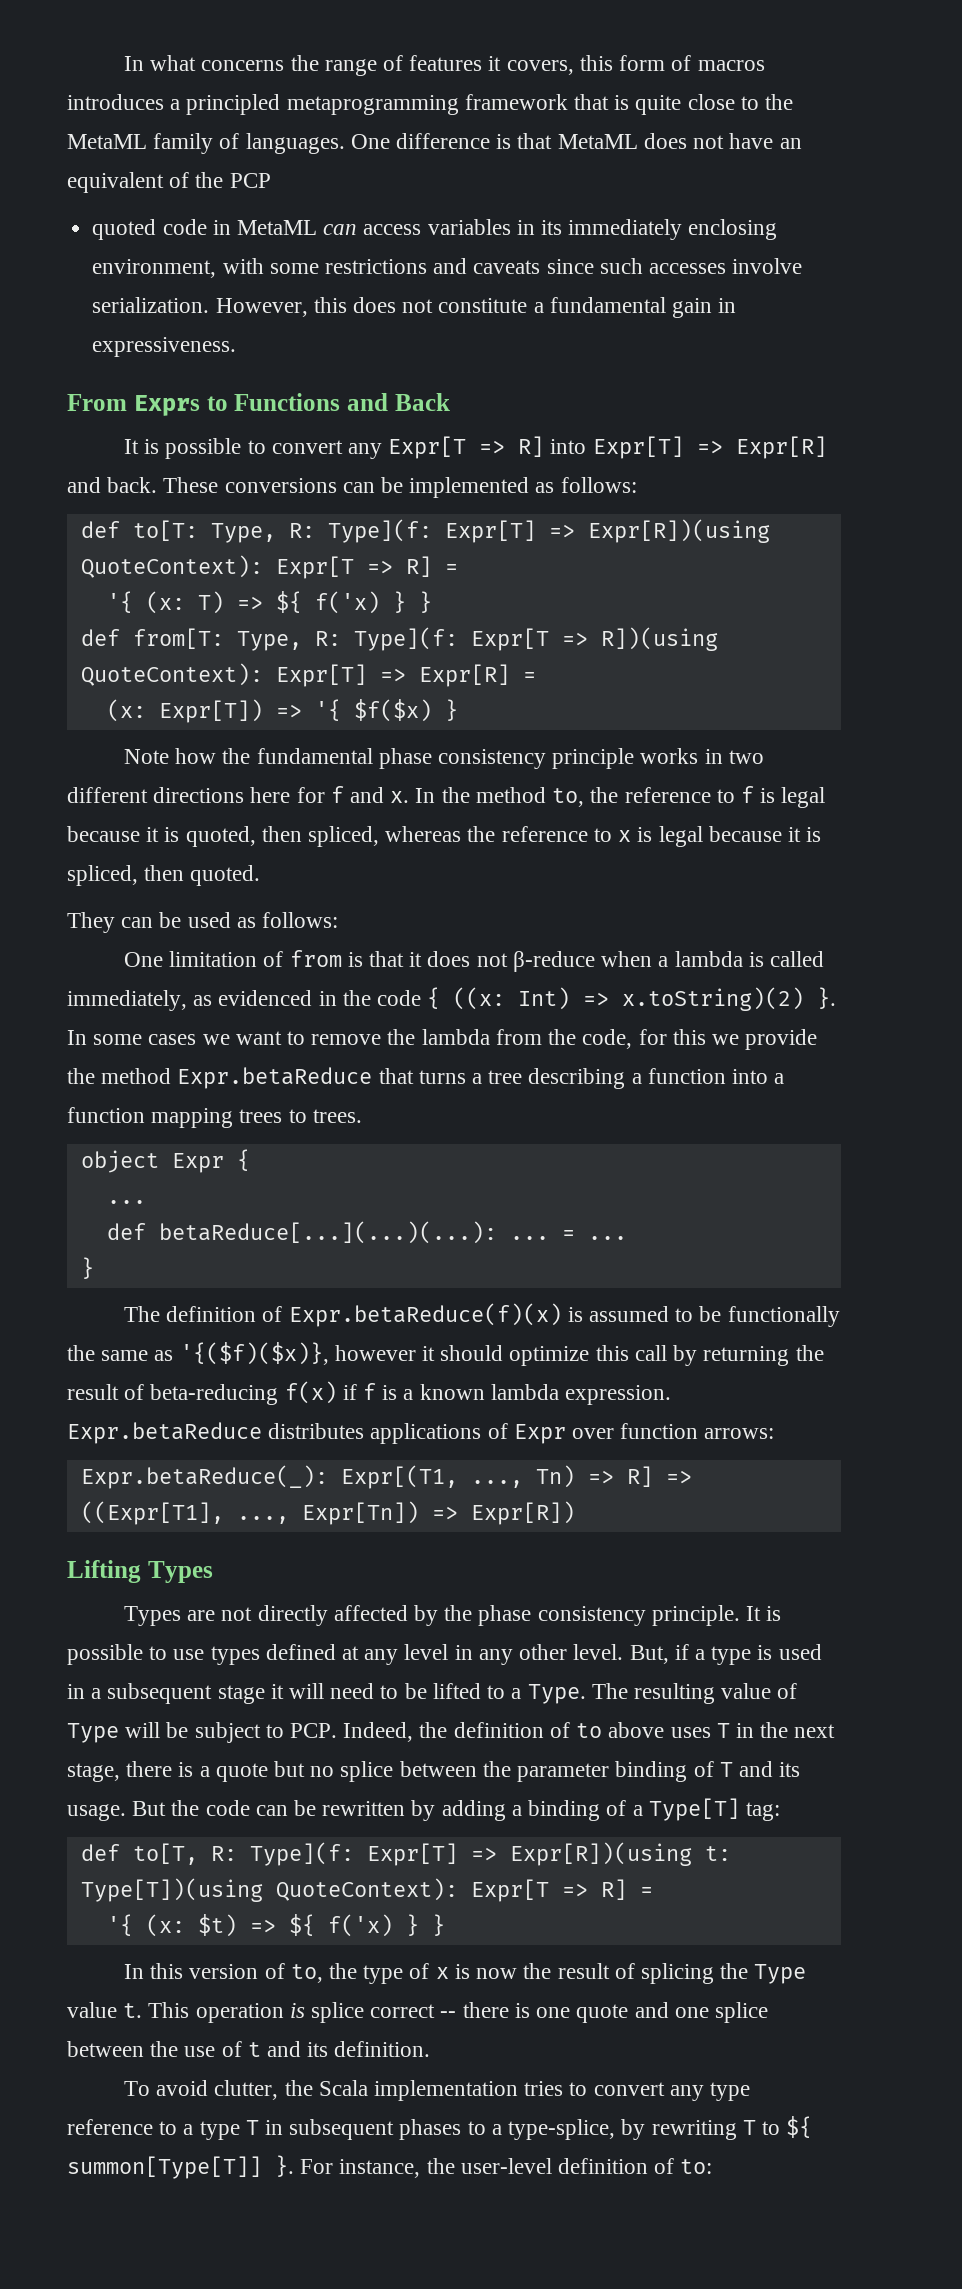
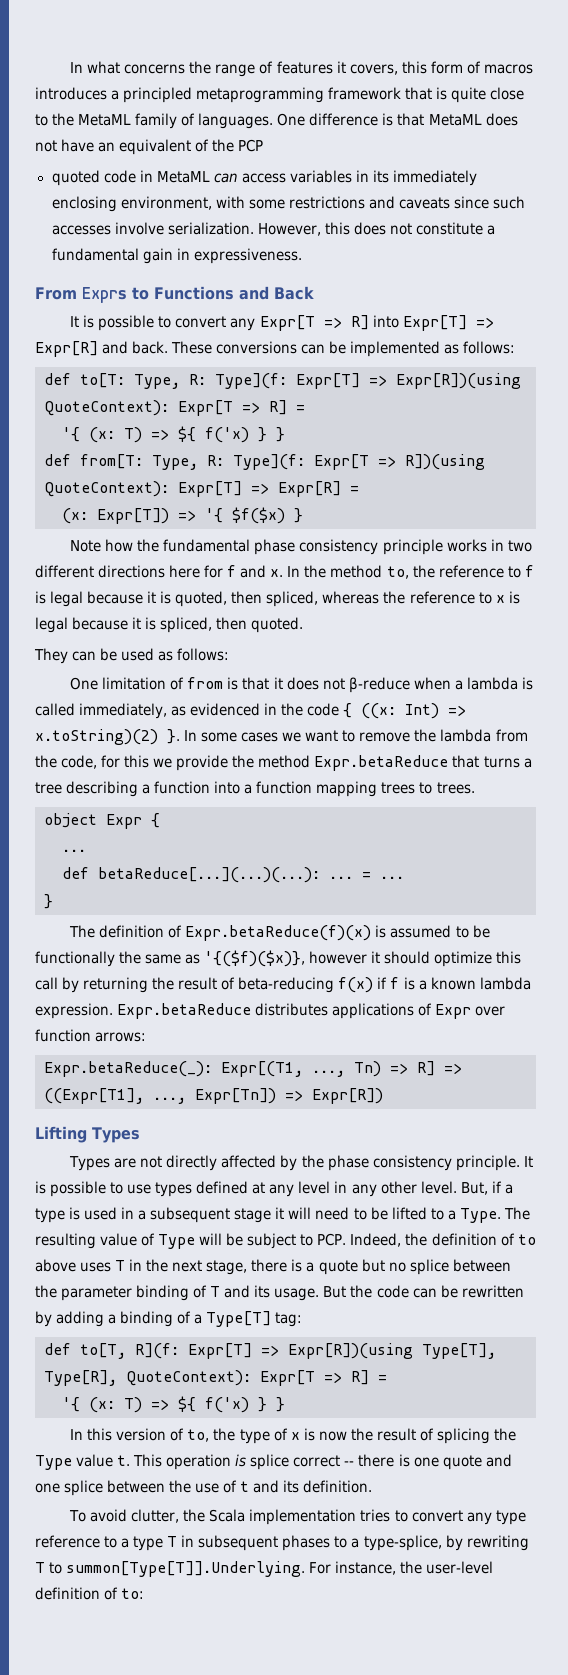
- def to[T, R: Type](f: Expr[T] => Expr[R])(using t: Type[T])(using QuoteContext): Expr[T => R] =
- '{ (x: $t) => ${ f('x) } }
+ def to[T, R](f: Expr[T] => Expr[R])(using Type[T], Type[R], QuoteContext): Expr[T => R] =
+ '{ (x: T) => ${ f('x) } }
- To avoid clutter, the Scala implementation tries to convert any type reference to a type T in subsequent phases to a type-splice, by rewriting T to ${ summon[Type[T]] }. For instance, the user-level definition of to:
+ To avoid clutter, the Scala implementation tries to convert any type reference to a type T in subsequent phases to a type-splice, by rewriting T to summon[Type[T]].Underlying. For instance, the user-level definition of to:

